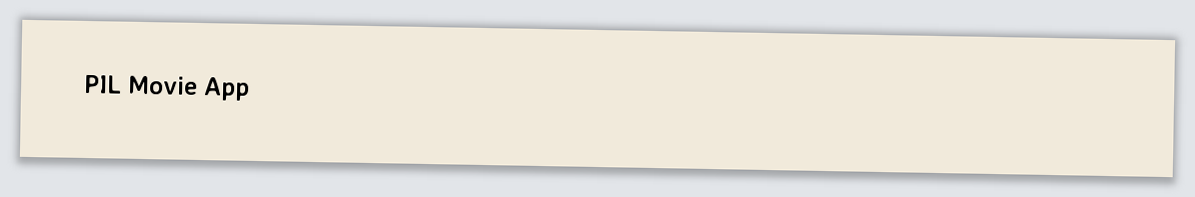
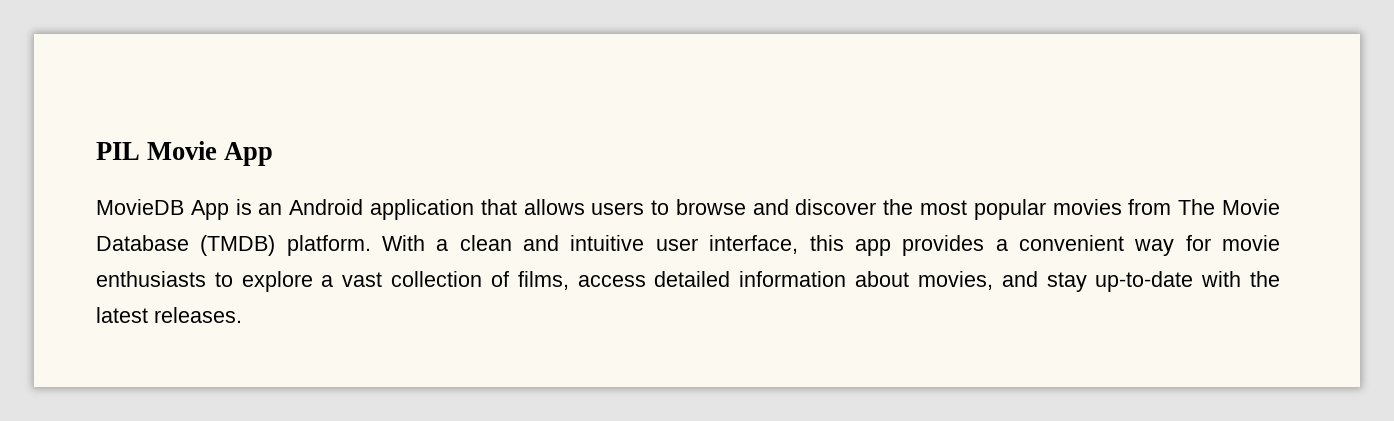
+ MovieDB App is an Android application that allows users to browse and discover the most popular movies from The Movie Database (TMDB) platform. With a clean and intuitive user interface, this app provides a convenient way for movie enthusiasts to explore a vast collection of films, access detailed information about movies, and stay up-to-date with the latest releases.

